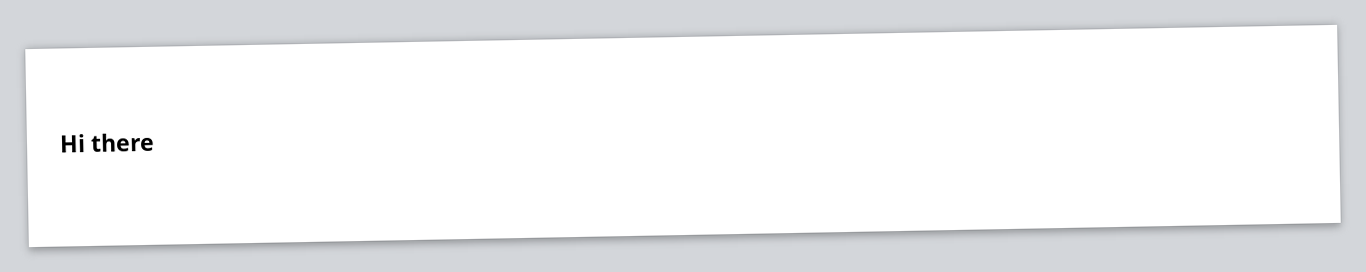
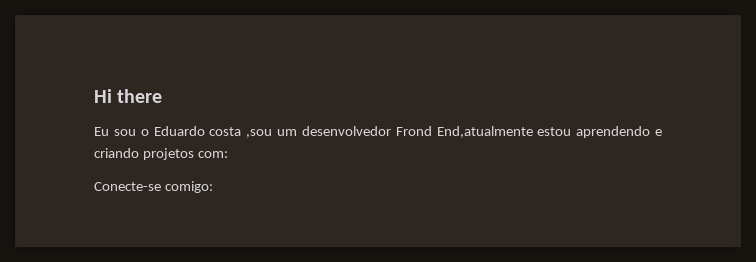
+ Eu sou o Eduardo costa ,sou um desenvolvedor Frond End,atualmente estou aprendendo e criando projetos com:
+ Conecte-se comigo:

